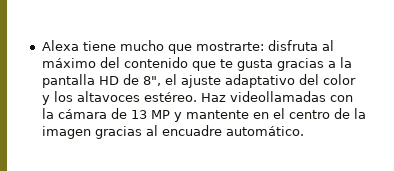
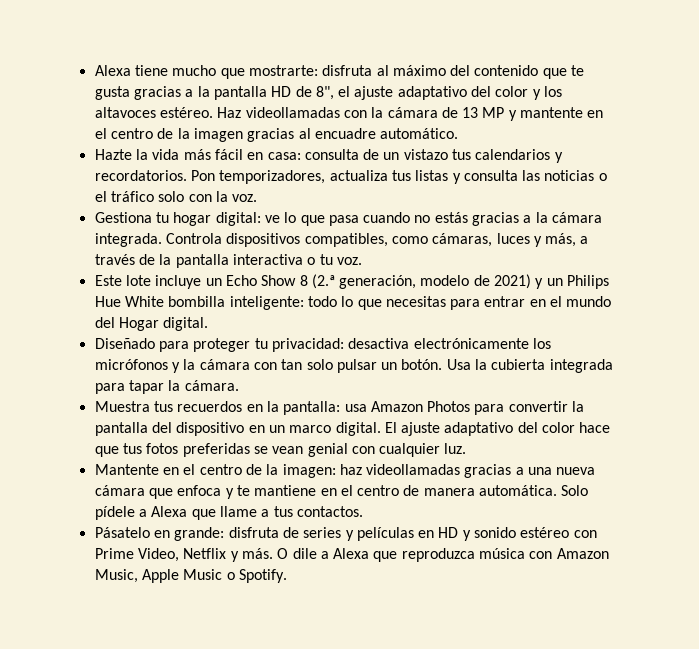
+ Hazte la vida más fácil en casa: consulta de un vistazo tus calendarios y recordatorios. Pon temporizadores, actualiza tus listas y consulta las noticias o el tráfico solo con la voz.
+ Gestiona tu hogar digital: ve lo que pasa cuando no estás gracias a la cámara integrada. Controla dispositivos compatibles, como cámaras, luces y más, a través de la pantalla interactiva o tu voz.
+ Este lote incluye un Echo Show 8 (2.ª generación, modelo de 2021) y un Philips Hue White bombilla inteligente: todo lo que necesitas para entrar en el mundo del Hogar digital.
+ Diseñado para proteger tu privacidad: desactiva electrónicamente los micrófonos y la cámara con tan solo pulsar un botón. Usa la cubierta integrada para tapar la cámara.
+ Muestra tus recuerdos en la pantalla: usa Amazon Photos para convertir la pantalla del dispositivo en un marco digital. El ajuste adaptativo del color hace que tus fotos preferidas se vean genial con cualquier luz.
+ Mantente en el centro de la imagen: haz videollamadas gracias a una nueva cámara que enfoca y te mantiene en el centro de manera automática. Solo pídele a Alexa que llame a tus contactos.
+ Pásatelo en grande: disfruta de series y películas en HD y sonido estéreo con Prime Video, Netflix y más. O dile a Alexa que reproduzca música con Amazon Music, Apple Music o Spotify.

